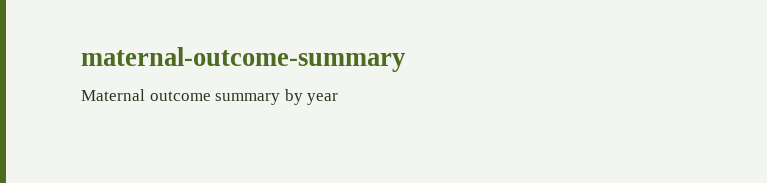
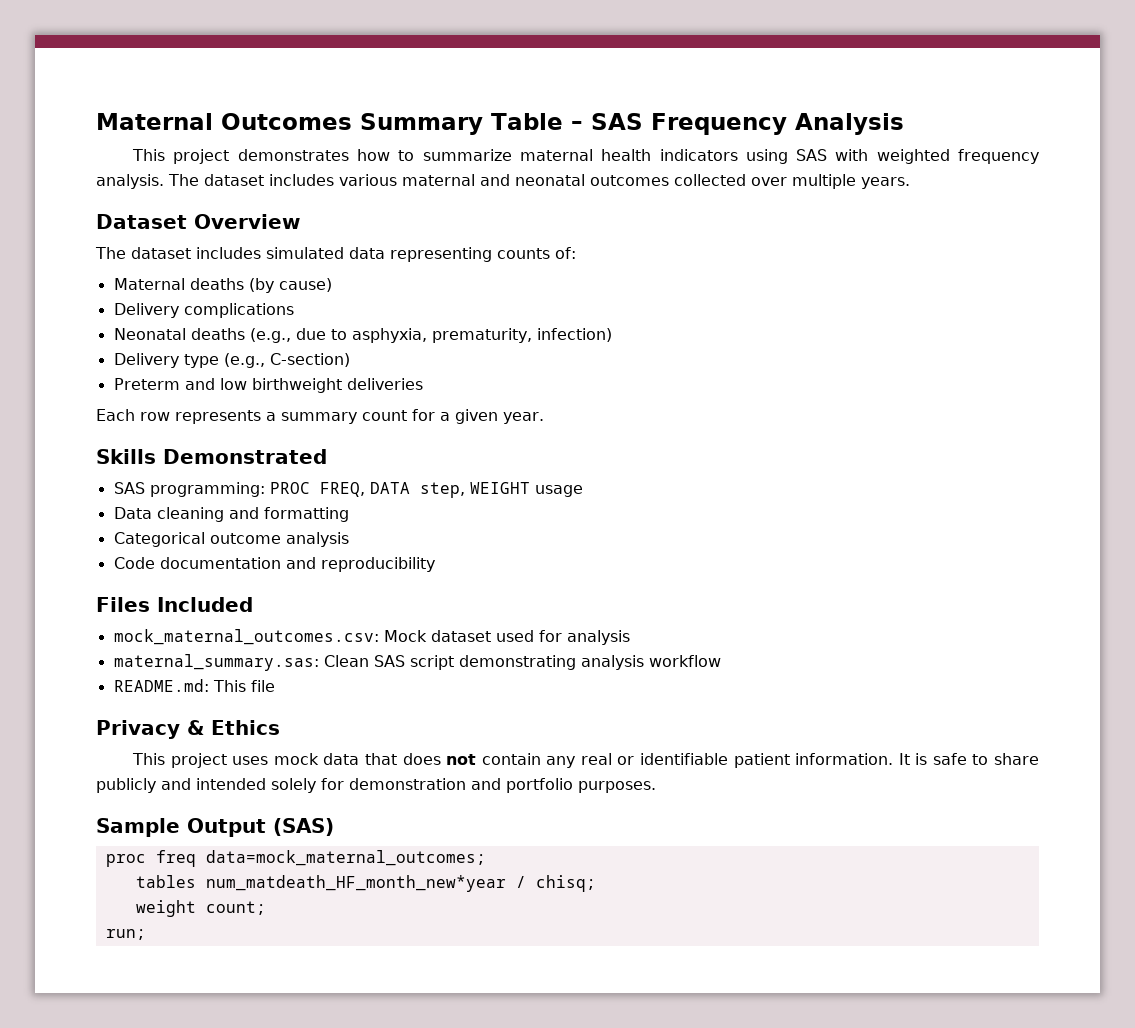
- maternal-outcome-summary
- Maternal outcome summary by year
+ Maternal Outcomes Summary Table – SAS Frequency Analysis
+ This project demonstrates how to summarize maternal health indicators using SAS with weighted frequency analysis. The dataset includes various maternal and neonatal outcomes collected over multiple years.
+ Dataset Overview
+ The dataset includes simulated data representing counts of:
+ Maternal deaths (by cause)
+ Delivery complications
+ Neonatal deaths (e.g., due to asphyxia, prematurity, infection)
+ Delivery type (e.g., C-section)
+ Preterm and low birthweight deliveries
+ Each row represents a summary count for a given year.
+ Skills Demonstrated
+ SAS programming: PROC FREQ, DATA step, WEIGHT usage
+ Data cleaning and formatting
+ Categorical outcome analysis
+ Code documentation and reproducibility
+ Files Included
+ mock_maternal_outcomes.csv: Mock dataset used for analysis
+ maternal_summary.sas: Clean SAS script demonstrating analysis workflow
+ README.md: This file
+ Privacy & Ethics
+ This project uses mock data that does not contain any real or identifiable patient information. It is safe to share publicly and intended solely for demonstration and portfolio purposes.
+ Sample Output (SAS)
+ proc freq data=mock_maternal_outcomes;
+ tables num_matdeath_HF_month_new*year / chisq;
+ weight count;
+ run;

